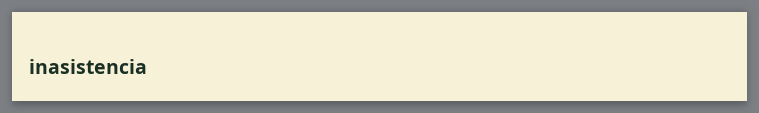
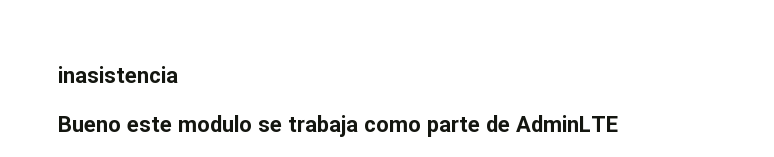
+ Bueno este modulo se trabaja como parte de AdminLTE

